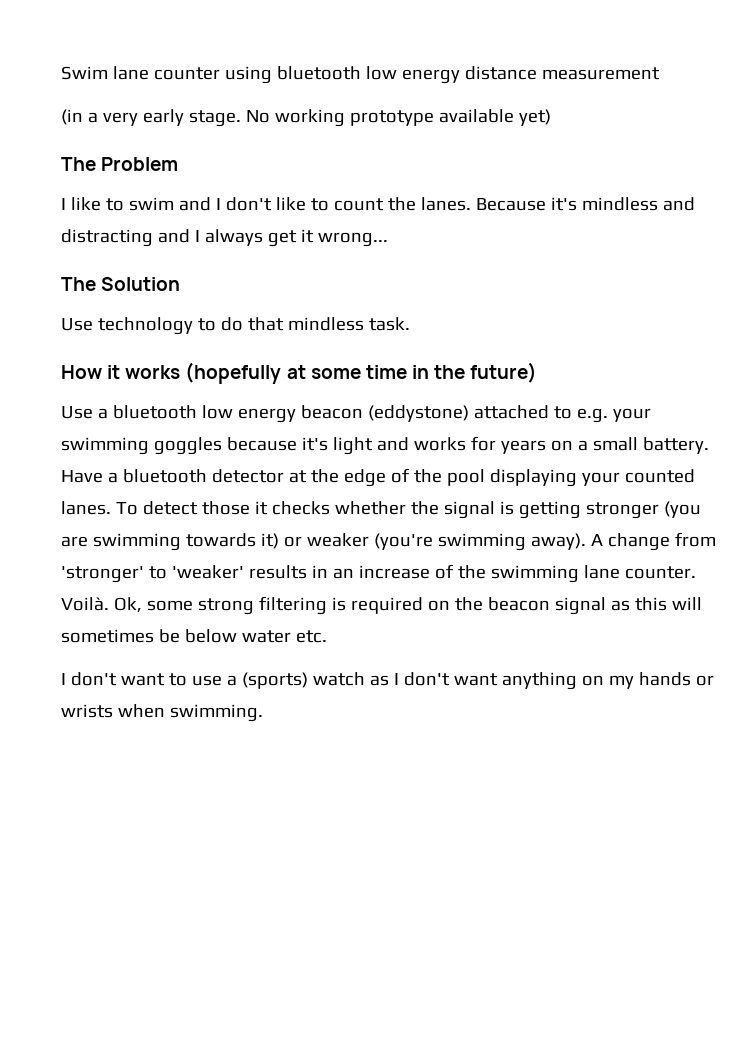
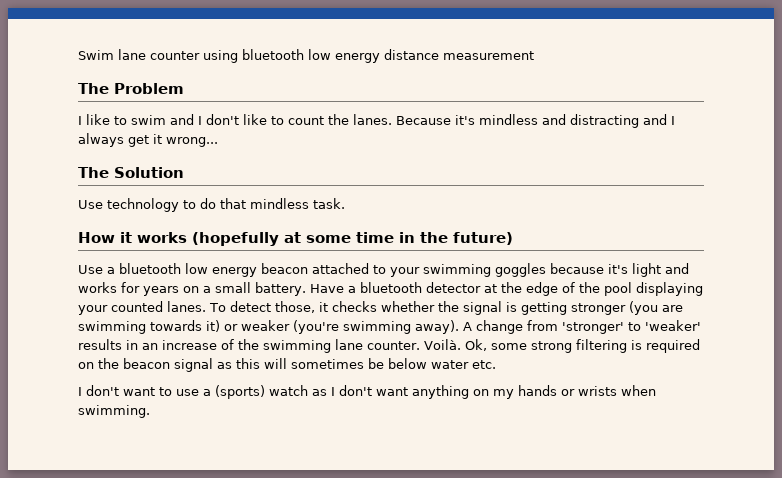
- (in a very early stage. No working prototype available yet)
- Use a bluetooth low energy beacon (eddystone) attached to e.g. your swimming goggles because it's light and works for years on a small battery.
+ Use a bluetooth low energy beacon attached to your swimming goggles because it's light and works for years on a small battery.
- To detect those it checks whether the signal is getting stronger (you are swimming towards it) or weaker (you're swimming away).
+ To detect those, it checks whether the signal is getting stronger (you are swimming towards it) or weaker (you're swimming away).

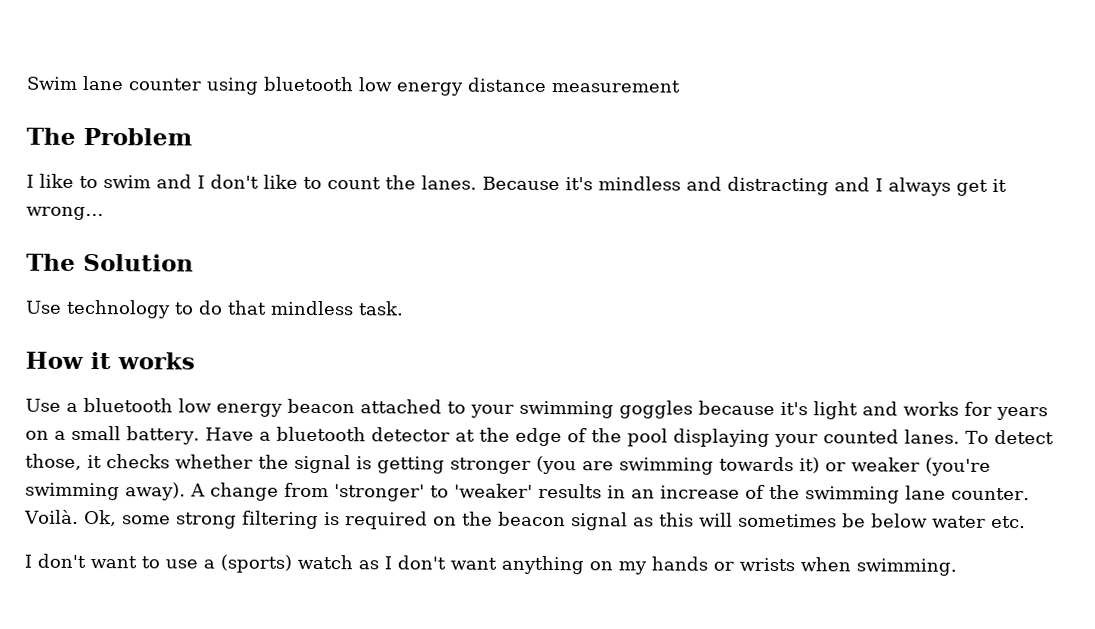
- How it works (hopefully at some time in the future)
+ How it works

